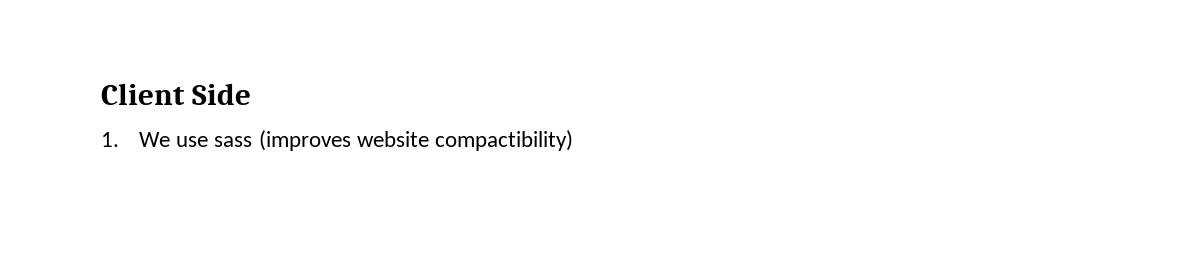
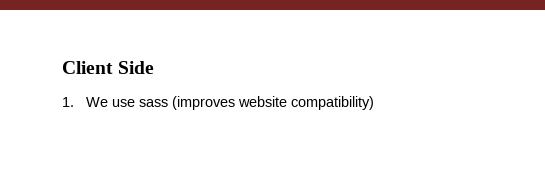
- 1. We use sass (improves website compactibility)
+ 1. We use sass (improves website compatibility)

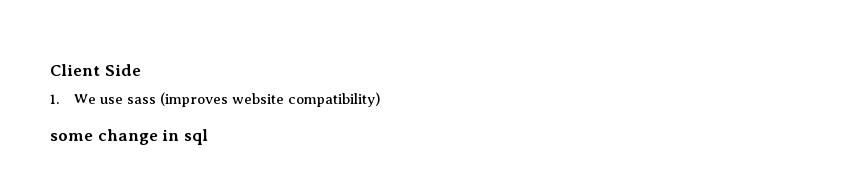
+ some change in sql

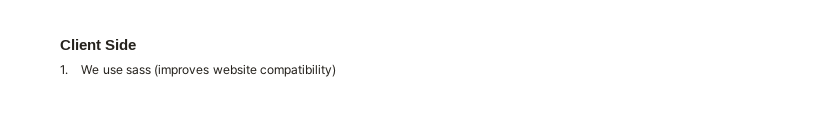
- some change in sql

